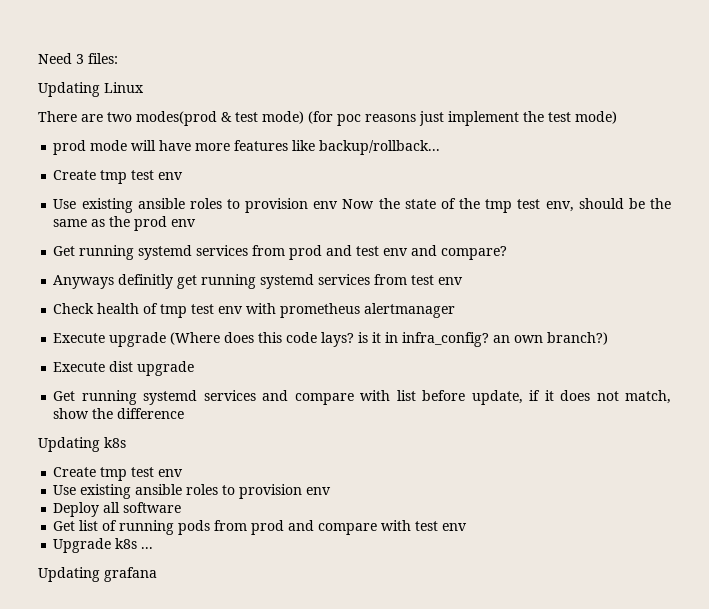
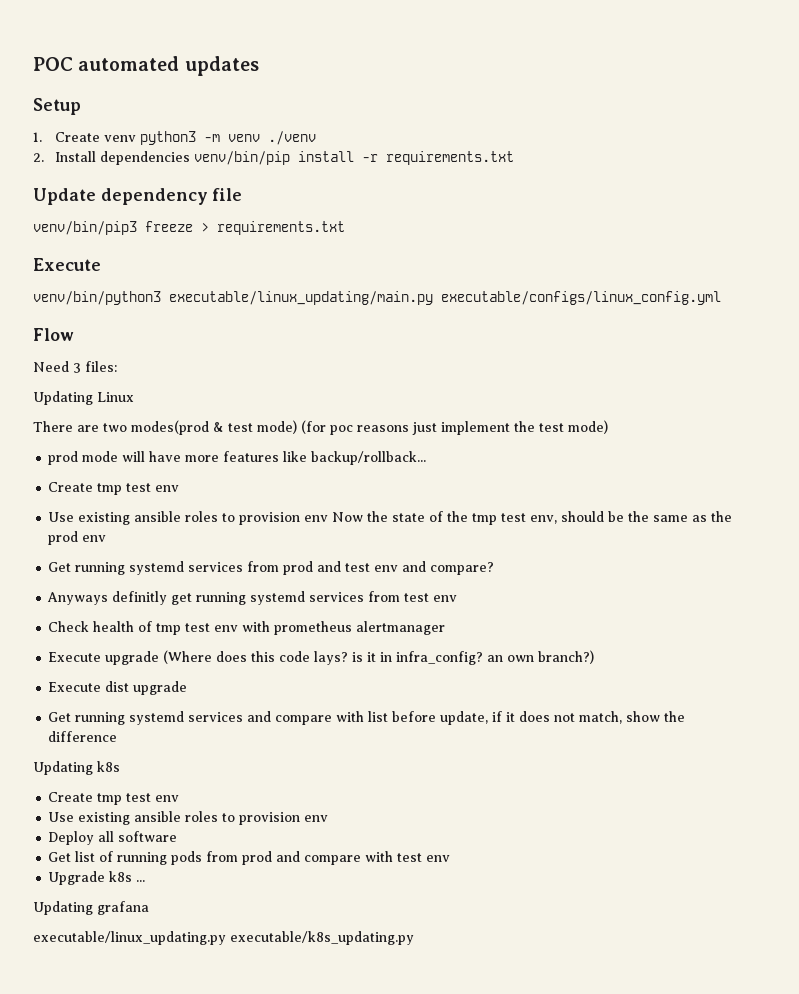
+ POC automated updates
+ Setup
+ 1. Create venv python3 -m venv ./venv
+ 2. Install dependencies venv/bin/pip install -r requirements.txt
+ Update dependency file
+ venv/bin/pip3 freeze > requirements.txt
+ Execute
+ venv/bin/python3 executable/linux_updating/main.py executable/configs/linux_config.yml
+ Flow
+ executable/linux_updating.py executable/k8s_updating.py

